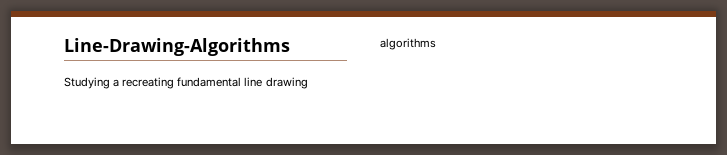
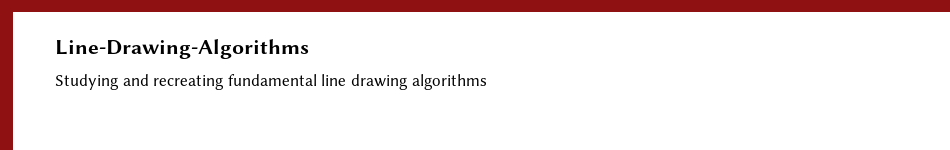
- Studying a recreating fundamental line drawing algorithms
+ Studying and recreating fundamental line drawing algorithms

